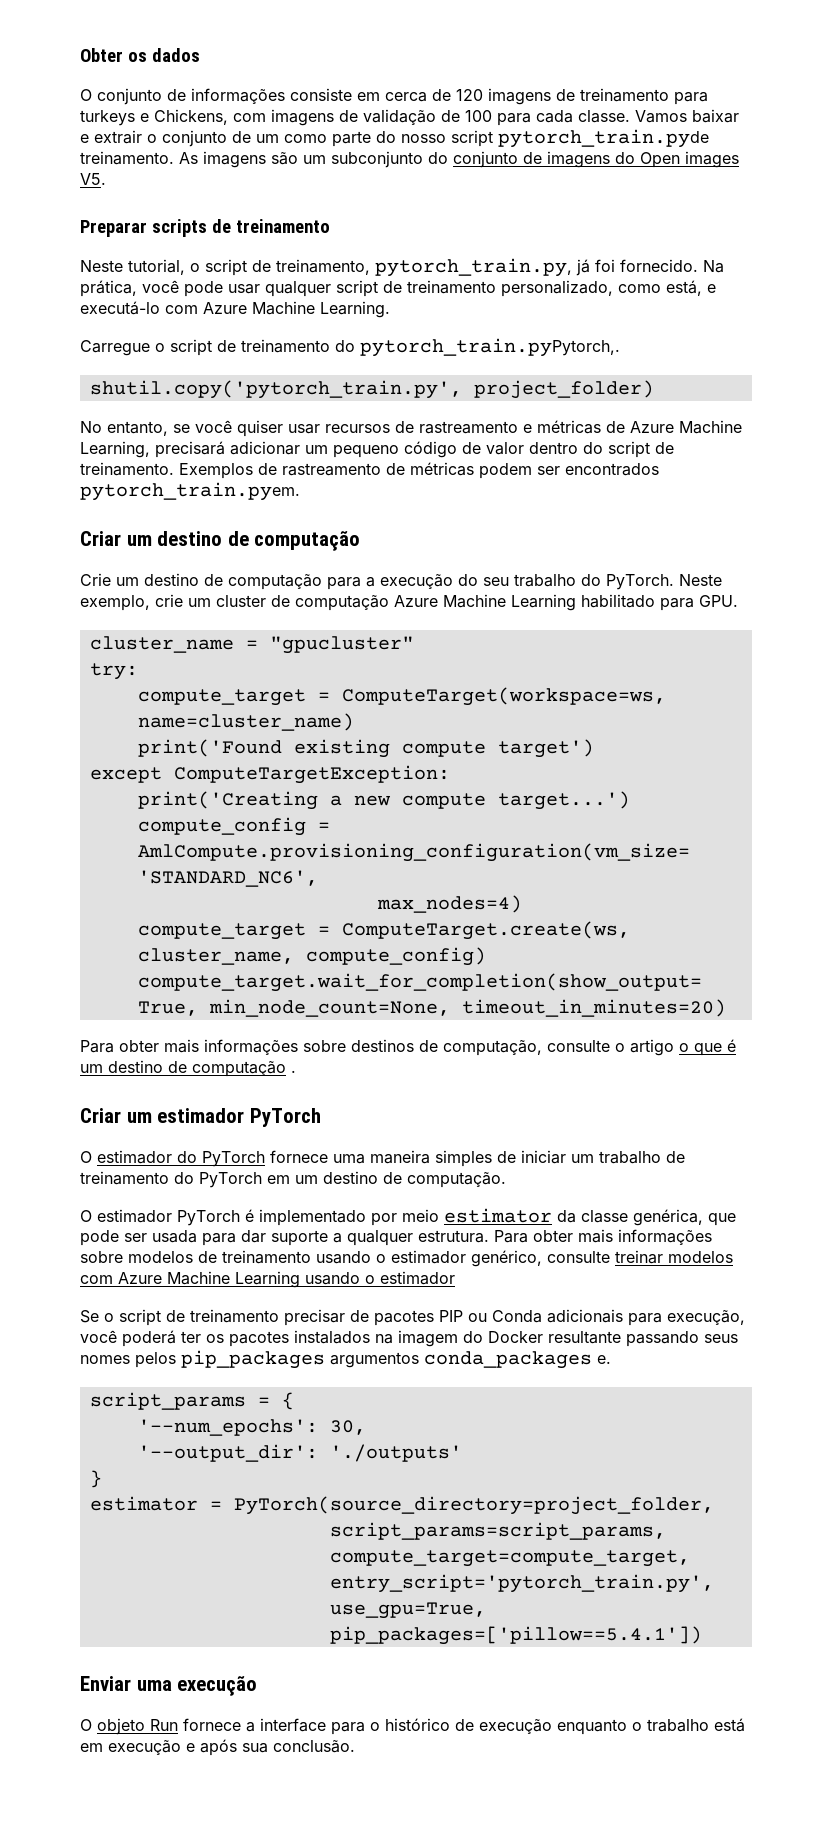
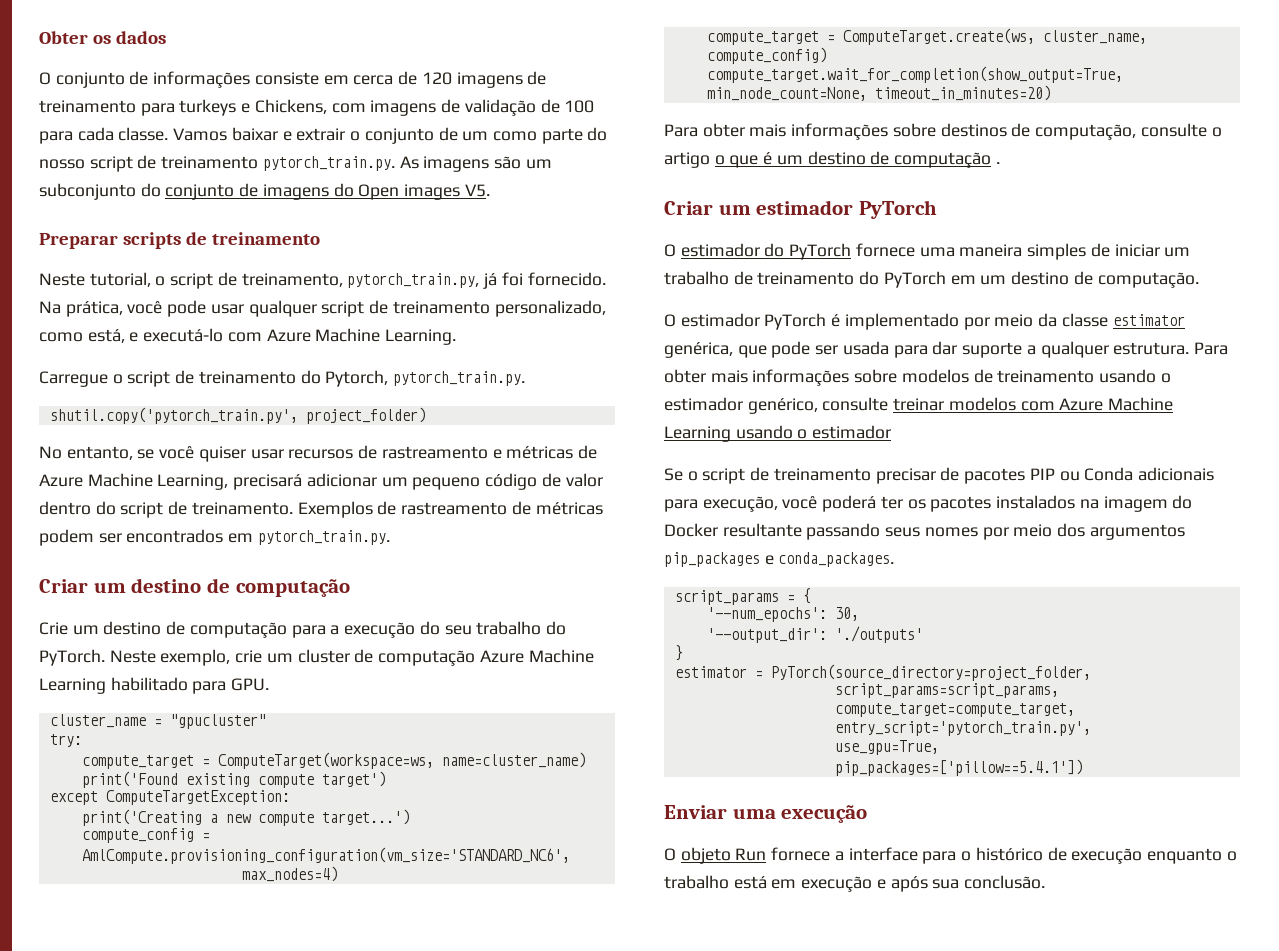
- Vamos baixar e extrair o conjunto de um como parte do nosso script pytorch_train.pyde treinamento. As imagens são um subconjunto do conjunto de imagens do Open images V5.
+ Vamos baixar e extrair o conjunto de um como parte do nosso script de treinamento pytorch_train.py. As imagens são um subconjunto do conjunto de imagens do Open images V5.
- Carregue o script de treinamento do pytorch_train.pyPytorch,.
+ Carregue o script de treinamento do Pytorch, pytorch_train.py.
- Exemplos de rastreamento de métricas podem ser encontrados pytorch_train.pyem.
+ Exemplos de rastreamento de métricas podem ser encontrados em pytorch_train.py.
- O estimador PyTorch é implementado por meio estimator da classe genérica, que pode ser usada para dar suporte a qualquer estrutura.
+ O estimador PyTorch é implementado por meio da classe estimator genérica, que pode ser usada para dar suporte a qualquer estrutura.
- Se o script de treinamento precisar de pacotes PIP ou Conda adicionais para execução, você poderá ter os pacotes instalados na imagem do Docker resultante passando seus nomes pelos pip_packages argumentos conda_packages e.
+ Se o script de treinamento precisar de pacotes PIP ou Conda adicionais para execução, você poderá ter os pacotes instalados na imagem do Docker resultante passando seus nomes por meio dos argumentos pip_packages e conda_packages.

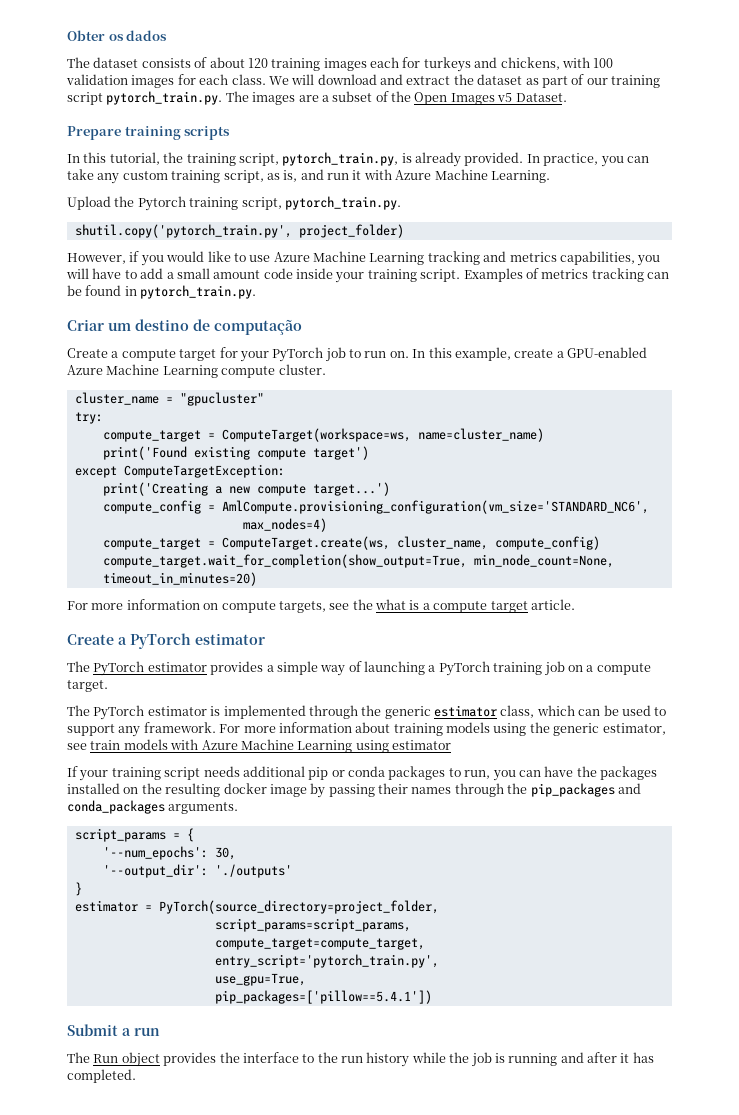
- O conjunto de informações consiste em cerca de 120 imagens de treinamento para turkeys e Chickens, com imagens de validação de 100 para cada classe. Vamos baixar e extrair o conjunto de um como parte do nosso script de treinamento pytorch_train.py. As imagens são um subconjunto do conjunto de imagens do Open images V5.
- Preparar scripts de treinamento
- Neste tutorial, o script de treinamento, pytorch_train.py, já foi fornecido. Na prática, você pode usar qualquer script de treinamento personalizado, como está, e executá-lo com Azure Machine Learning.
- Carregue o script de treinamento do Pytorch, pytorch_train.py.
+ The dataset consists of about 120 training images each for turkeys and chickens, with 100 validation images for each class. We will download and extract the dataset as part of our training script pytorch_train.py. The images are a subset of the Open Images v5 Dataset.
+ Prepare training scripts
+ In this tutorial, the training script, pytorch_train.py, is already provided. In practice, you can take any custom training script, as is, and run it with Azure Machine Learning.
+ Upload the Pytorch training script, pytorch_train.py.
  shutil.copy('pytorch_train.py', project_folder)
- No entanto, se você quiser usar recursos de rastreamento e métricas de Azure Machine Learning, precisará adicionar um pequeno código de valor dentro do script de treinamento. Exemplos de rastreamento de métricas podem ser encontrados em pytorch_train.py.
+ However, if you would like to use Azure Machine Learning tracking and metrics capabilities, you will have to add a small amount code inside your training script. Examples of metrics tracking can be found in pytorch_train.py.
- Crie um destino de computação para a execução do seu trabalho do PyTorch. Neste exemplo, crie um cluster de computação Azure Machine Learning habilitado para GPU.
+ Create a compute target for your PyTorch job to run on. In this example, create a GPU-enabled Azure Machine Learning compute cluster.
- Para obter mais informações sobre destinos de computação, consulte o artigo o que é um destino de computação .
- Criar um estimador PyTorch
- O estimador do PyTorch fornece uma maneira simples de iniciar um trabalho de treinamento do PyTorch em um destino de computação.
- O estimador PyTorch é implementado por meio da classe estimator genérica, que pode ser usada para dar suporte a qualquer estrutura. Para obter mais informações sobre modelos de treinamento usando o estimador genérico, consulte treinar modelos com Azure Machine Learning usando o estimador
- Se o script de treinamento precisar de pacotes PIP ou Conda adicionais para execução, você poderá ter os pacotes instalados na imagem do Docker resultante passando seus nomes por meio dos argumentos pip_packages e conda_packages.
+ For more information on compute targets, see the what is a compute target article.
+ Create a PyTorch estimator
+ The PyTorch estimator provides a simple way of launching a PyTorch training job on a compute target.
+ The PyTorch estimator is implemented through the generic estimator class, which can be used to support any framework. For more information about training models using the generic estimator, see train models with Azure Machine Learning using estimator
+ If your training script needs additional pip or conda packages to run, you can have the packages installed on the resulting docker image by passing their names through the pip_packages and conda_packages arguments.
- Enviar uma execução
- O objeto Run fornece a interface para o histórico de execução enquanto o trabalho está em execução e após sua conclusão.
+ Submit a run
+ The Run object provides the interface to the run history while the job is running and after it has completed.

